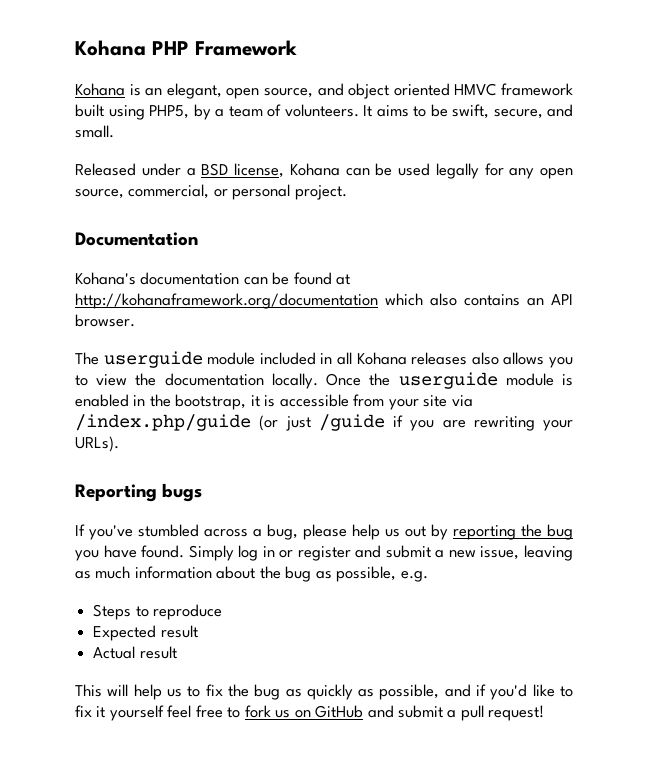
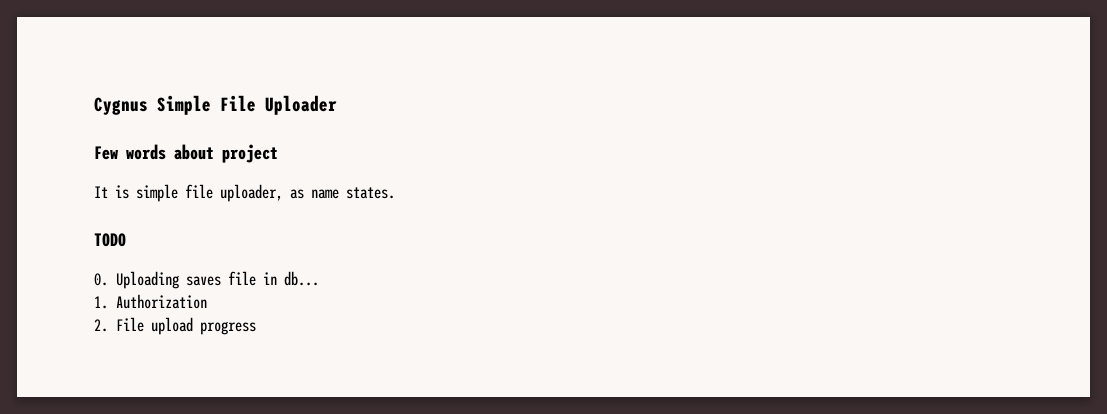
- Kohana PHP Framework
- Kohana is an elegant, open source, and object oriented HMVC framework built using PHP5, by a team of volunteers. It aims to be swift, secure, and small.
- Released under a BSD license, Kohana can be used legally for any open source, commercial, or personal project.
- Documentation
- Kohana's documentation can be found at http://kohanaframework.org/documentation which also contains an API browser.
- The userguide module included in all Kohana releases also allows you to view the documentation locally. Once the userguide module is enabled in the bootstrap, it is accessible from your site via /index.php/guide (or just /guide if you are rewriting your URLs).
- Reporting bugs
- If you've stumbled across a bug, please help us out by reporting the bug you have found. Simply log in or register and submit a new issue, leaving as much information about the bug as possible, e.g.
- Steps to reproduce
- Expected result
- Actual result
- This will help us to fix the bug as quickly as possible, and if you'd like to fix it yourself feel free to fork us on GitHub and submit a pull request!
+ Cygnus Simple File Uploader
+ Few words about project
+ It is simple file uploader, as name states.
+ TODO
+ 0. Uploading saves file in db...
+ 1. Authorization
+ 2. File upload progress

